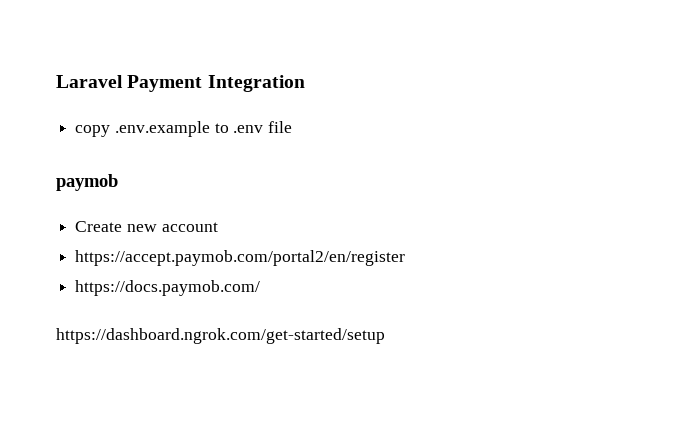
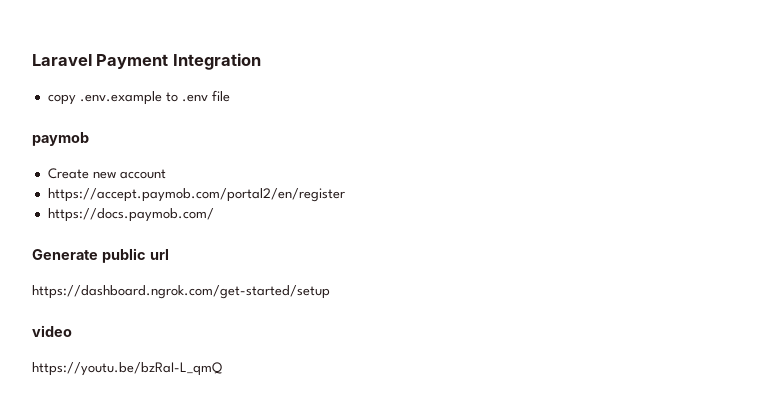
+ Generate public url
+ video
+ https://youtu.be/bzRaI-L_qmQ

